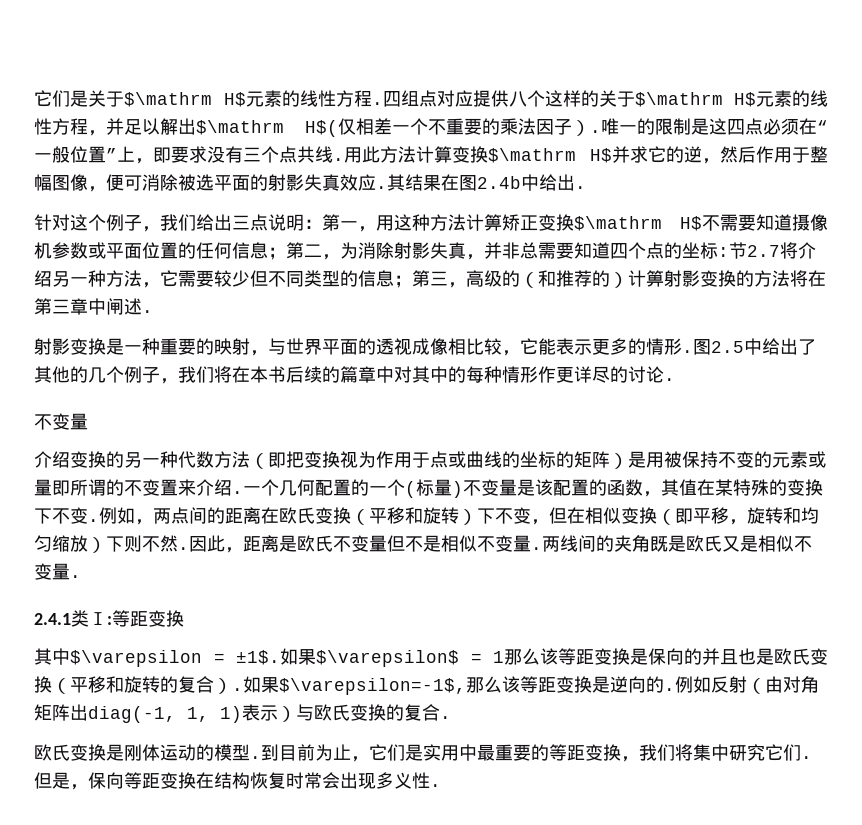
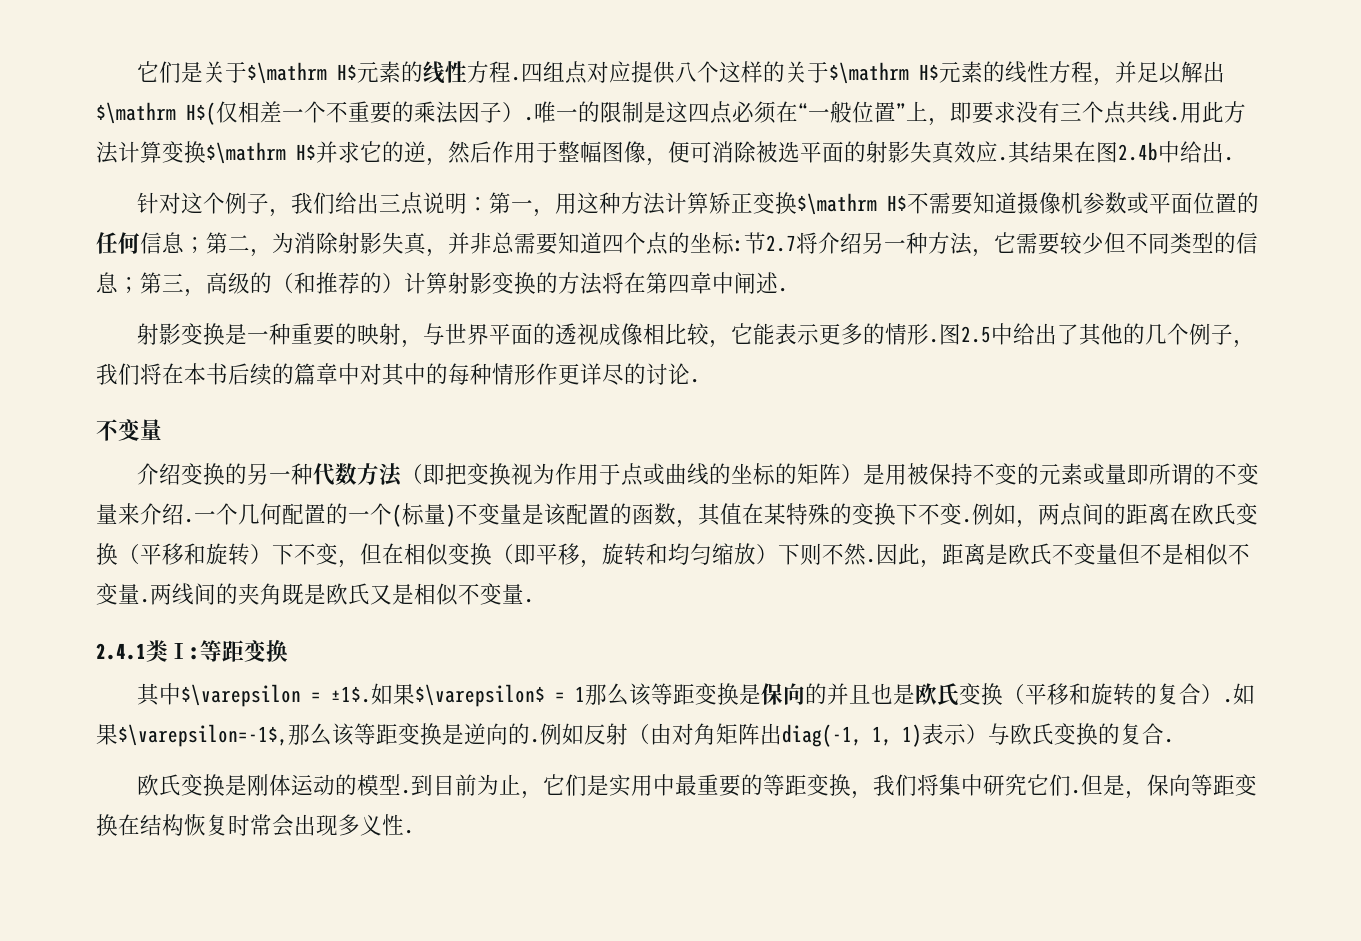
- 第三，高级的（和推荐的）计箅射影变换的方法将在第三章中闸述.
+ 第三，高级的（和推荐的）计箅射影变换的方法将在第四章中闸述.
- 介绍变换的另一种代数方法（即把变换视为作用于点或曲线的坐标的矩阵）是用被保持不变的元素或量即所谓的不变置来介绍.
+ 介绍变换的另一种代数方法（即把变换视为作用于点或曲线的坐标的矩阵）是用被保持不变的元素或量即所谓的不变量来介绍.

